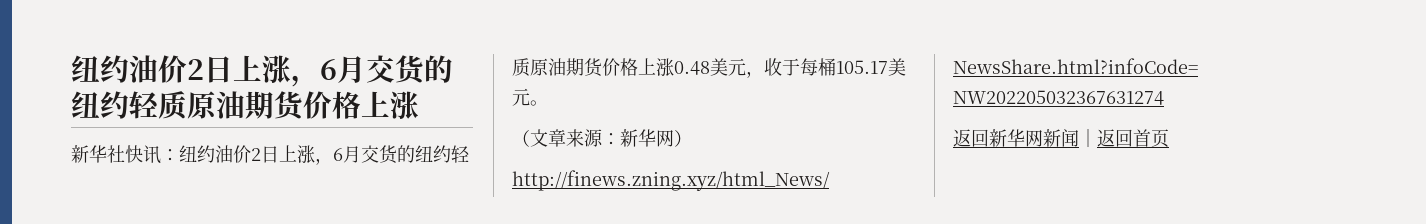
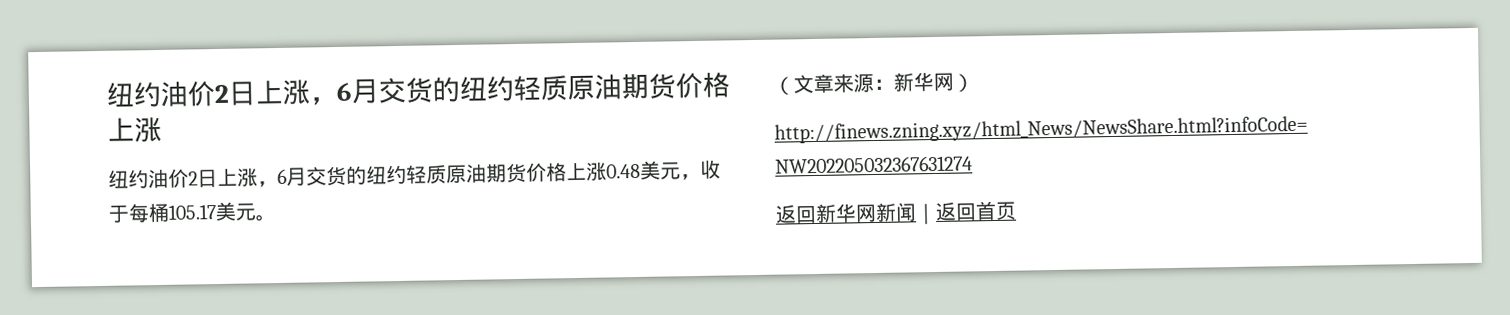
- 新华社快讯：纽约油价2日上涨，6月交货的纽约轻质原油期货价格上涨0.48美元，收于每桶105.17美元。
+ 纽约油价2日上涨，6月交货的纽约轻质原油期货价格上涨0.48美元，收于每桶105.17美元。

